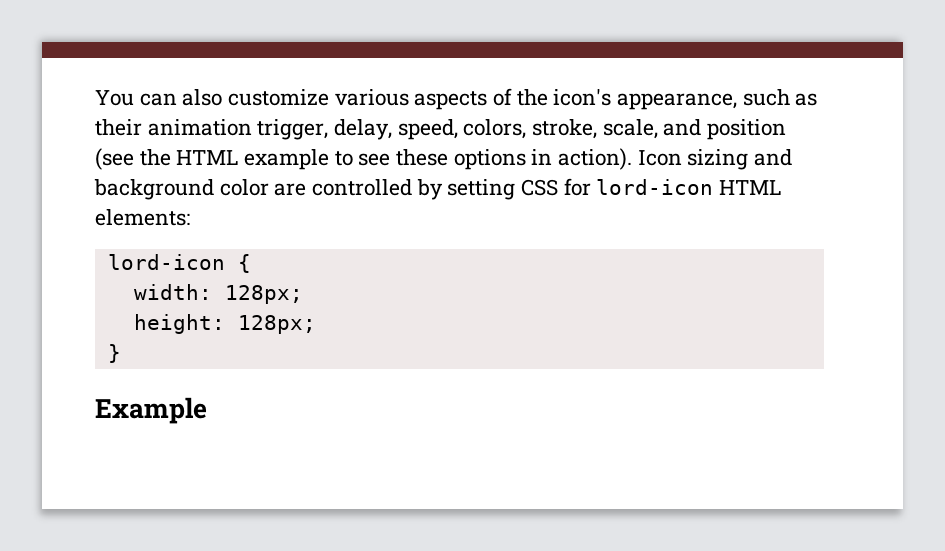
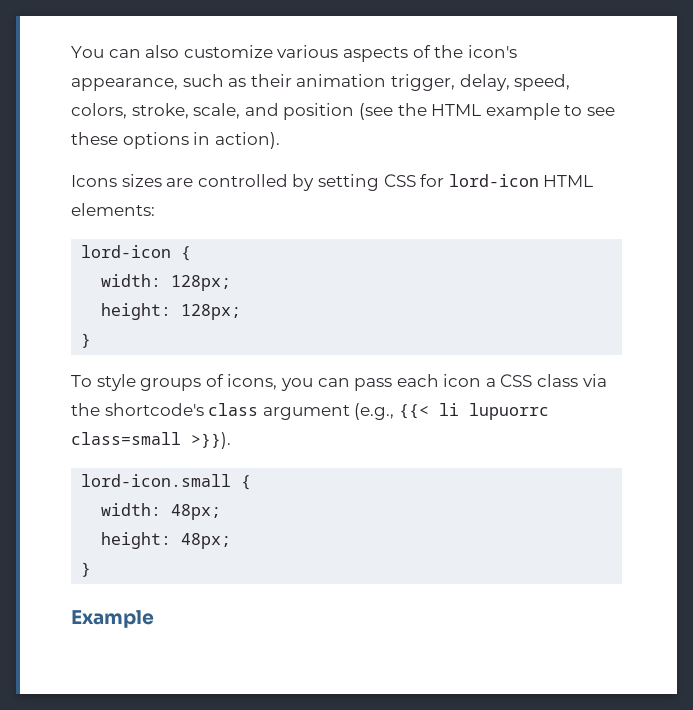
- You can also customize various aspects of the icon's appearance, such as their animation trigger, delay, speed, colors, stroke, scale, and position (see the HTML example to see these options in action). Icon sizing and background color are controlled by setting CSS for lord-icon HTML elements:
+ You can also customize various aspects of the icon's appearance, such as their animation trigger, delay, speed, colors, stroke, scale, and position (see the HTML example to see these options in action).
+ Icons sizes are controlled by setting CSS for lord-icon HTML elements:
+ To style groups of icons, you can pass each icon a CSS class via the shortcode's class argument (e.g., {{< li lupuorrc class=small >}}).
+ lord-icon.small {
+ width: 48px;
+ height: 48px;
+ }

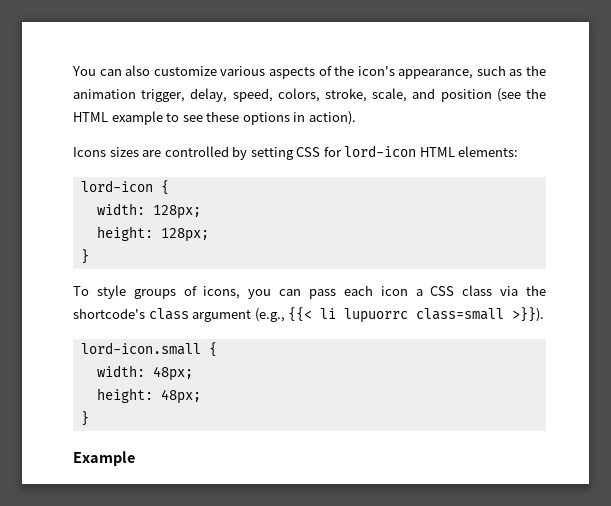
- You can also customize various aspects of the icon's appearance, such as their animation trigger, delay, speed, colors, stroke, scale, and position (see the HTML example to see these options in action).
+ You can also customize various aspects of the icon's appearance, such as the animation trigger, delay, speed, colors, stroke, scale, and position (see the HTML example to see these options in action).

